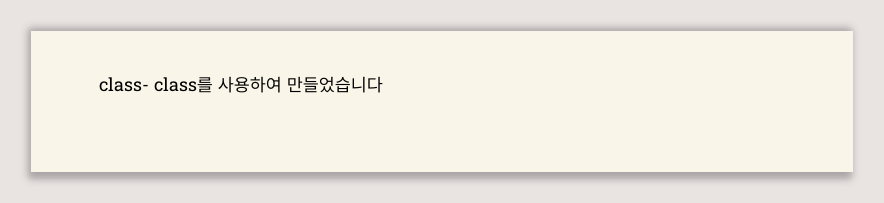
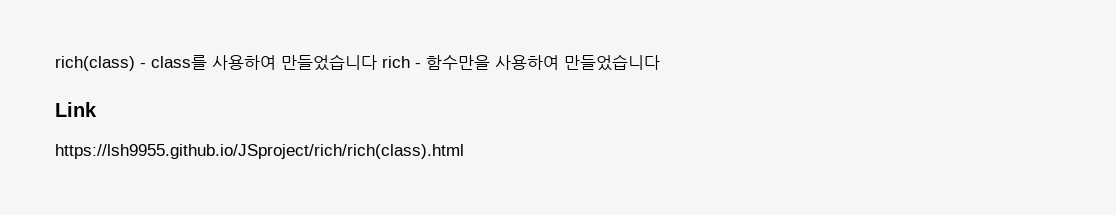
- class- class를 사용하여 만들었습니다
+ rich(class) - class를 사용하여 만들었습니다 rich - 함수만을 사용하여 만들었습니다
+ Link
+ https://lsh9955.github.io/JSproject/rich/rich(class).html

